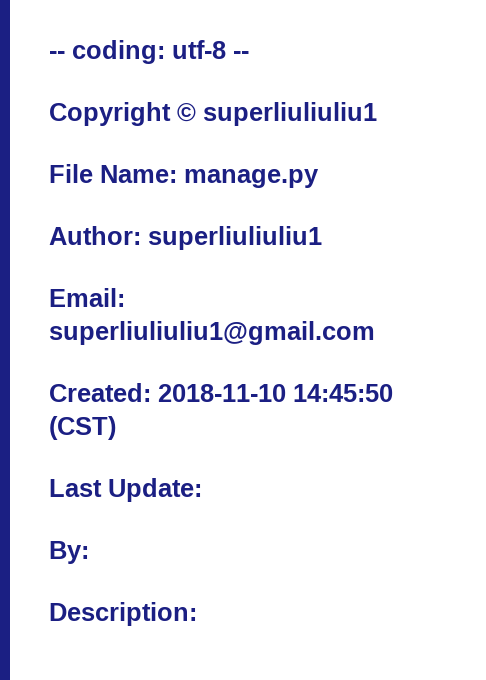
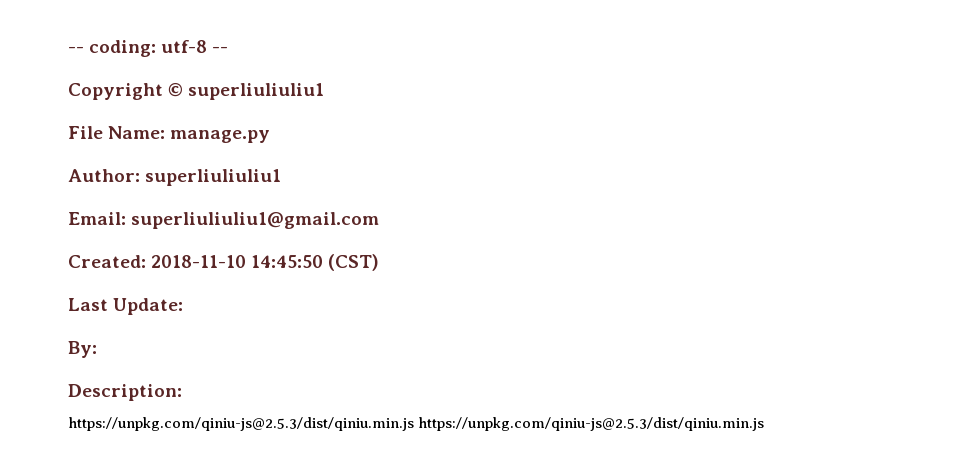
+ https://unpkg.com/qiniu-js@2.5.3/dist/qiniu.min.js https://unpkg.com/qiniu-js@2.5.3/dist/qiniu.min.js

